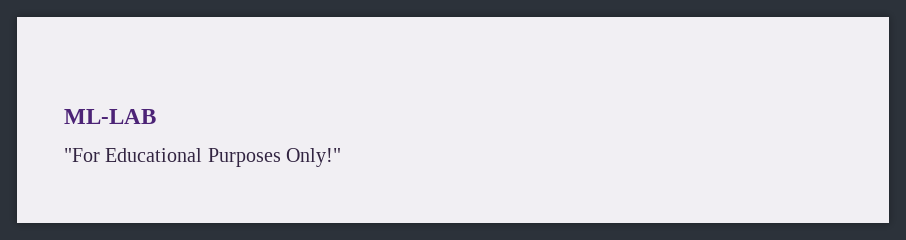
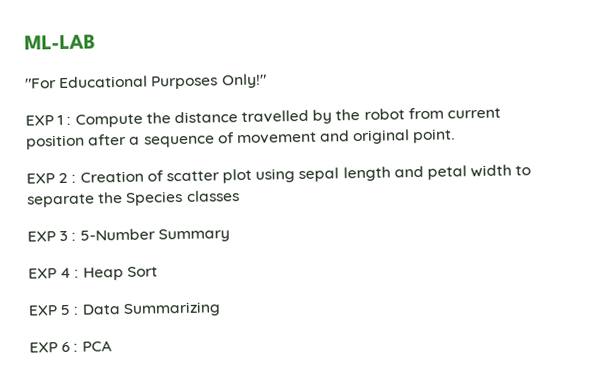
+ EXP 1 : Compute the distance travelled by the robot from current position after a sequence of movement and original point.
+ EXP 2 : Creation of scatter plot using sepal length and petal width to separate the Species classes
+ EXP 3 : 5-Number Summary
+ EXP 4 : Heap Sort
+ EXP 5 : Data Summarizing
+ EXP 6 : PCA

